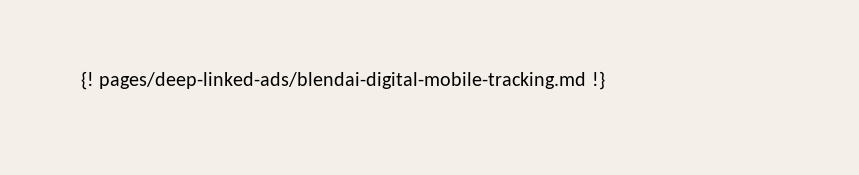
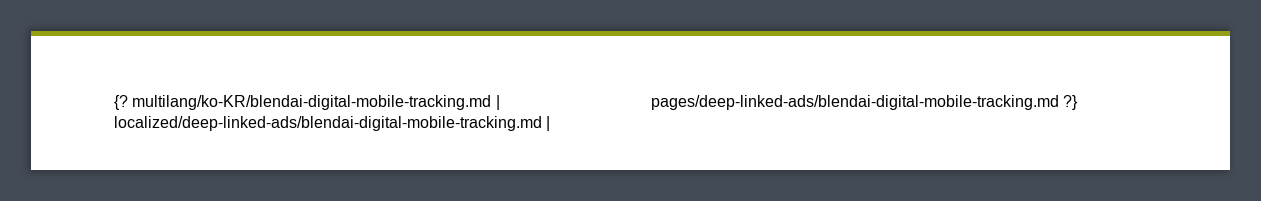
- {! pages/deep-linked-ads/blendai-digital-mobile-tracking.md !}
+ {? multilang/ko-KR/blendai-digital-mobile-tracking.md | localized/deep-linked-ads/blendai-digital-mobile-tracking.md | pages/deep-linked-ads/blendai-digital-mobile-tracking.md ?}

